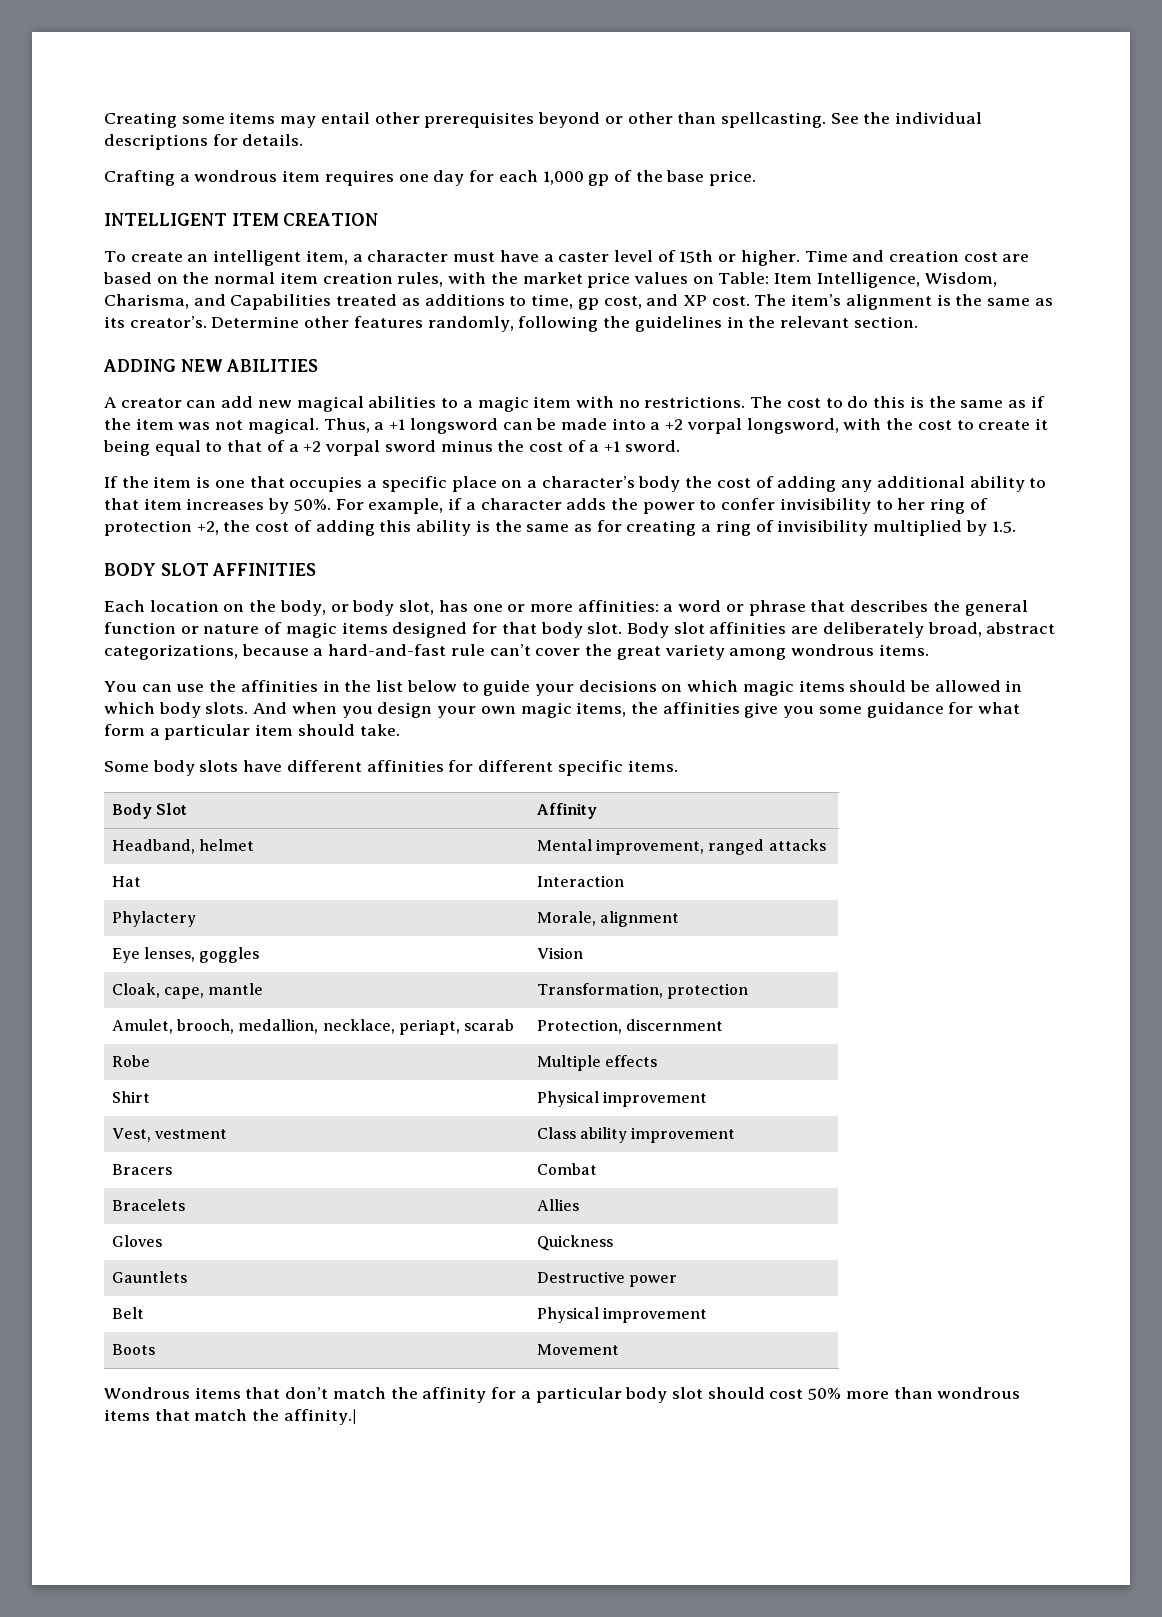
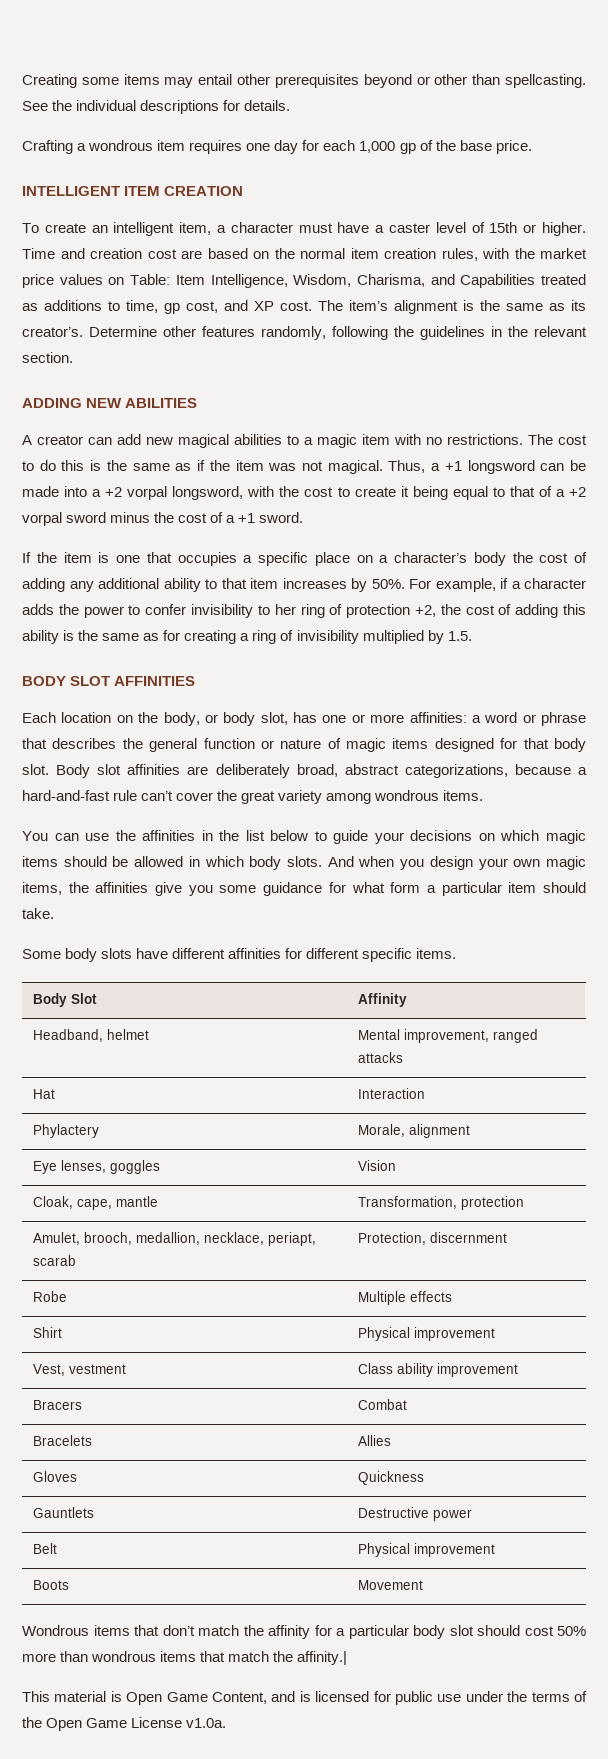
+ This material is Open Game Content, and is licensed for public use under the terms of the Open Game License v1.0a.

